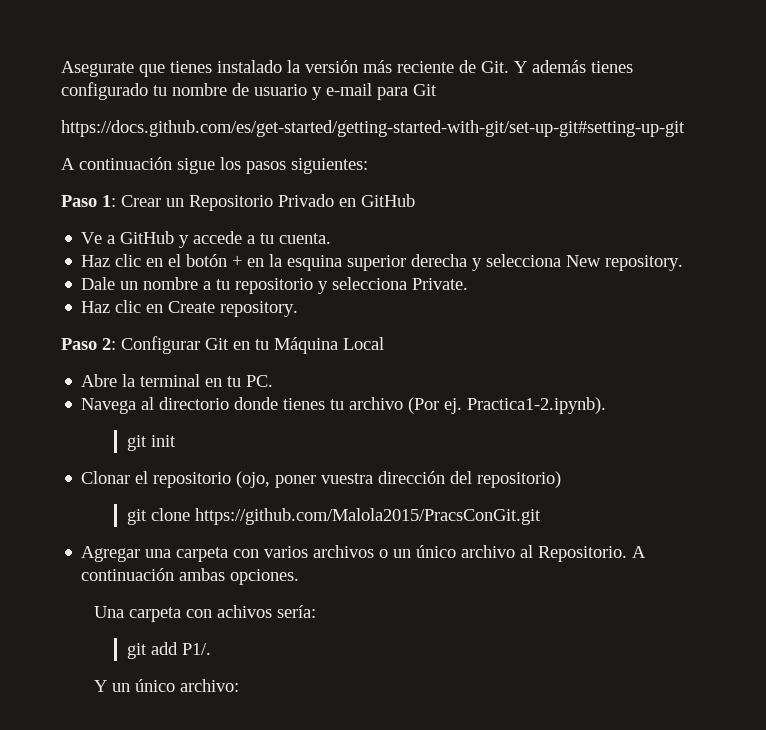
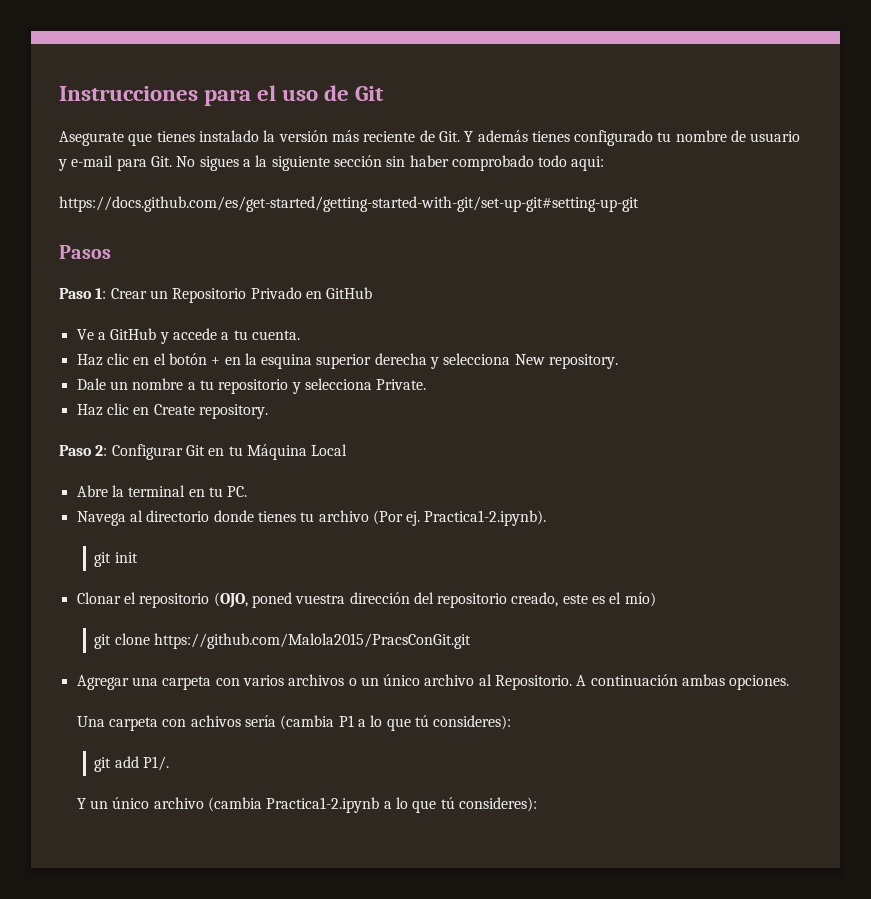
+ Instrucciones para el uso de Git
- Asegurate que tienes instalado la versión más reciente de Git. Y además tienes configurado tu nombre de usuario y e-mail para Git
+ Asegurate que tienes instalado la versión más reciente de Git. Y además tienes configurado tu nombre de usuario y e-mail para Git. No sigues a la siguiente sección sin haber comprobado todo aqui:
  https://docs.github.com/es/get-started/getting-started-with-git/set-up-git#setting-up-git
- A continuación sigue los pasos siguientes:
+ Pasos
- Clonar el repositorio (ojo, poner vuestra dirección del repositorio)
+ Clonar el repositorio (OJO, poned vuestra dirección del repositorio creado, este es el mío)
- Una carpeta con achivos sería:
+ Una carpeta con achivos sería (cambia P1 a lo que tú consideres):
- Y un único archivo:
+ Y un único archivo (cambia Practica1-2.ipynb a lo que tú consideres):

